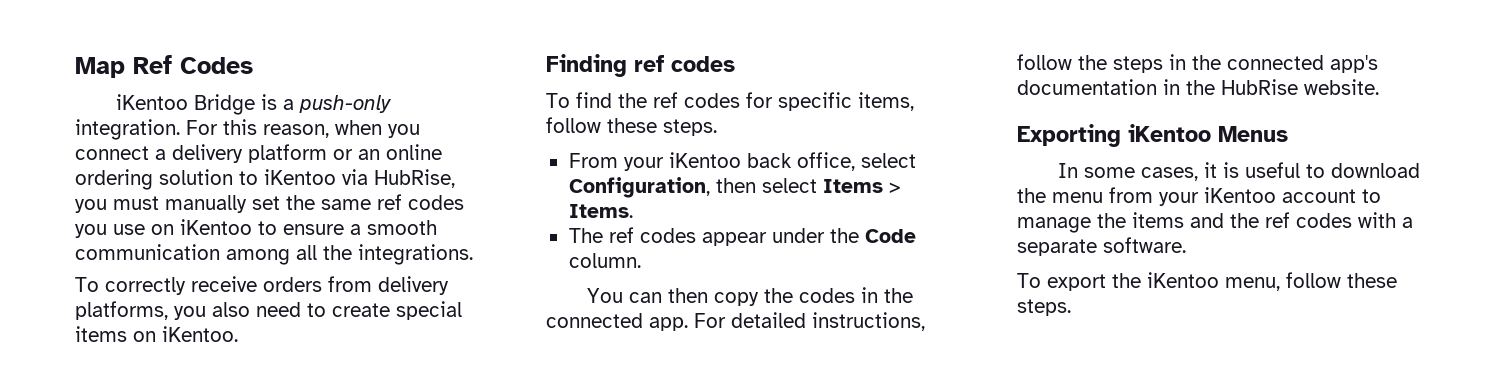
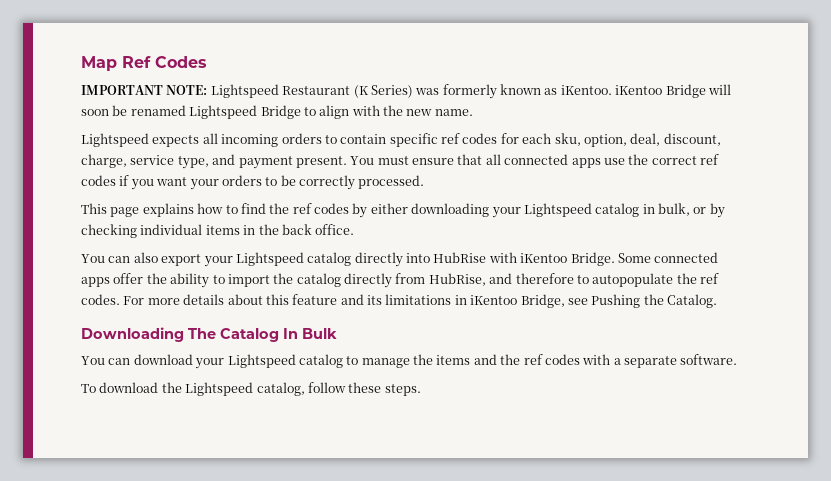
- iKentoo Bridge is a push-only integration. For this reason, when you connect a delivery platform or an online ordering solution to iKentoo via HubRise, you must manually set the same ref codes you use on iKentoo to ensure a smooth communication among all the integrations.
- To correctly receive orders from delivery platforms, you also need to create special items on iKentoo.
- Finding ref codes
- To find the ref codes for specific items, follow these steps.
- From your iKentoo back office, select Configuration, then select Items > Items.
- The ref codes appear under the Code column.
- You can then copy the codes in the connected app. For detailed instructions, follow the steps in the connected app's documentation in the HubRise website.
- Exporting iKentoo Menus
- In some cases, it is useful to download the menu from your iKentoo account to manage the items and the ref codes with a separate software.
+ IMPORTANT NOTE: Lightspeed Restaurant (K Series) was formerly known as iKentoo. iKentoo Bridge will soon be renamed Lightspeed Bridge to align with the new name.
+ Lightspeed expects all incoming orders to contain specific ref codes for each sku, option, deal, discount, charge, service type, and payment present. You must ensure that all connected apps use the correct ref codes if you want your orders to be correctly processed.
+ This page explains how to find the ref codes by either downloading your Lightspeed catalog in bulk, or by checking individual items in the back office.
+ You can also export your Lightspeed catalog directly into HubRise with iKentoo Bridge. Some connected apps offer the ability to import the catalog directly from HubRise, and therefore to autopopulate the ref codes. For more details about this feature and its limitations in iKentoo Bridge, see Pushing the Catalog.
+ Downloading The Catalog In Bulk
+ You can download your Lightspeed catalog to manage the items and the ref codes with a separate software.
- To export the iKentoo menu, follow these steps.
+ To download the Lightspeed catalog, follow these steps.

